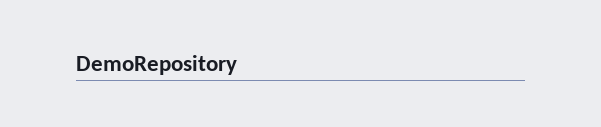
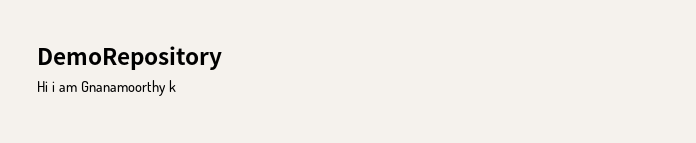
+ Hi i am Gnanamoorthy k

